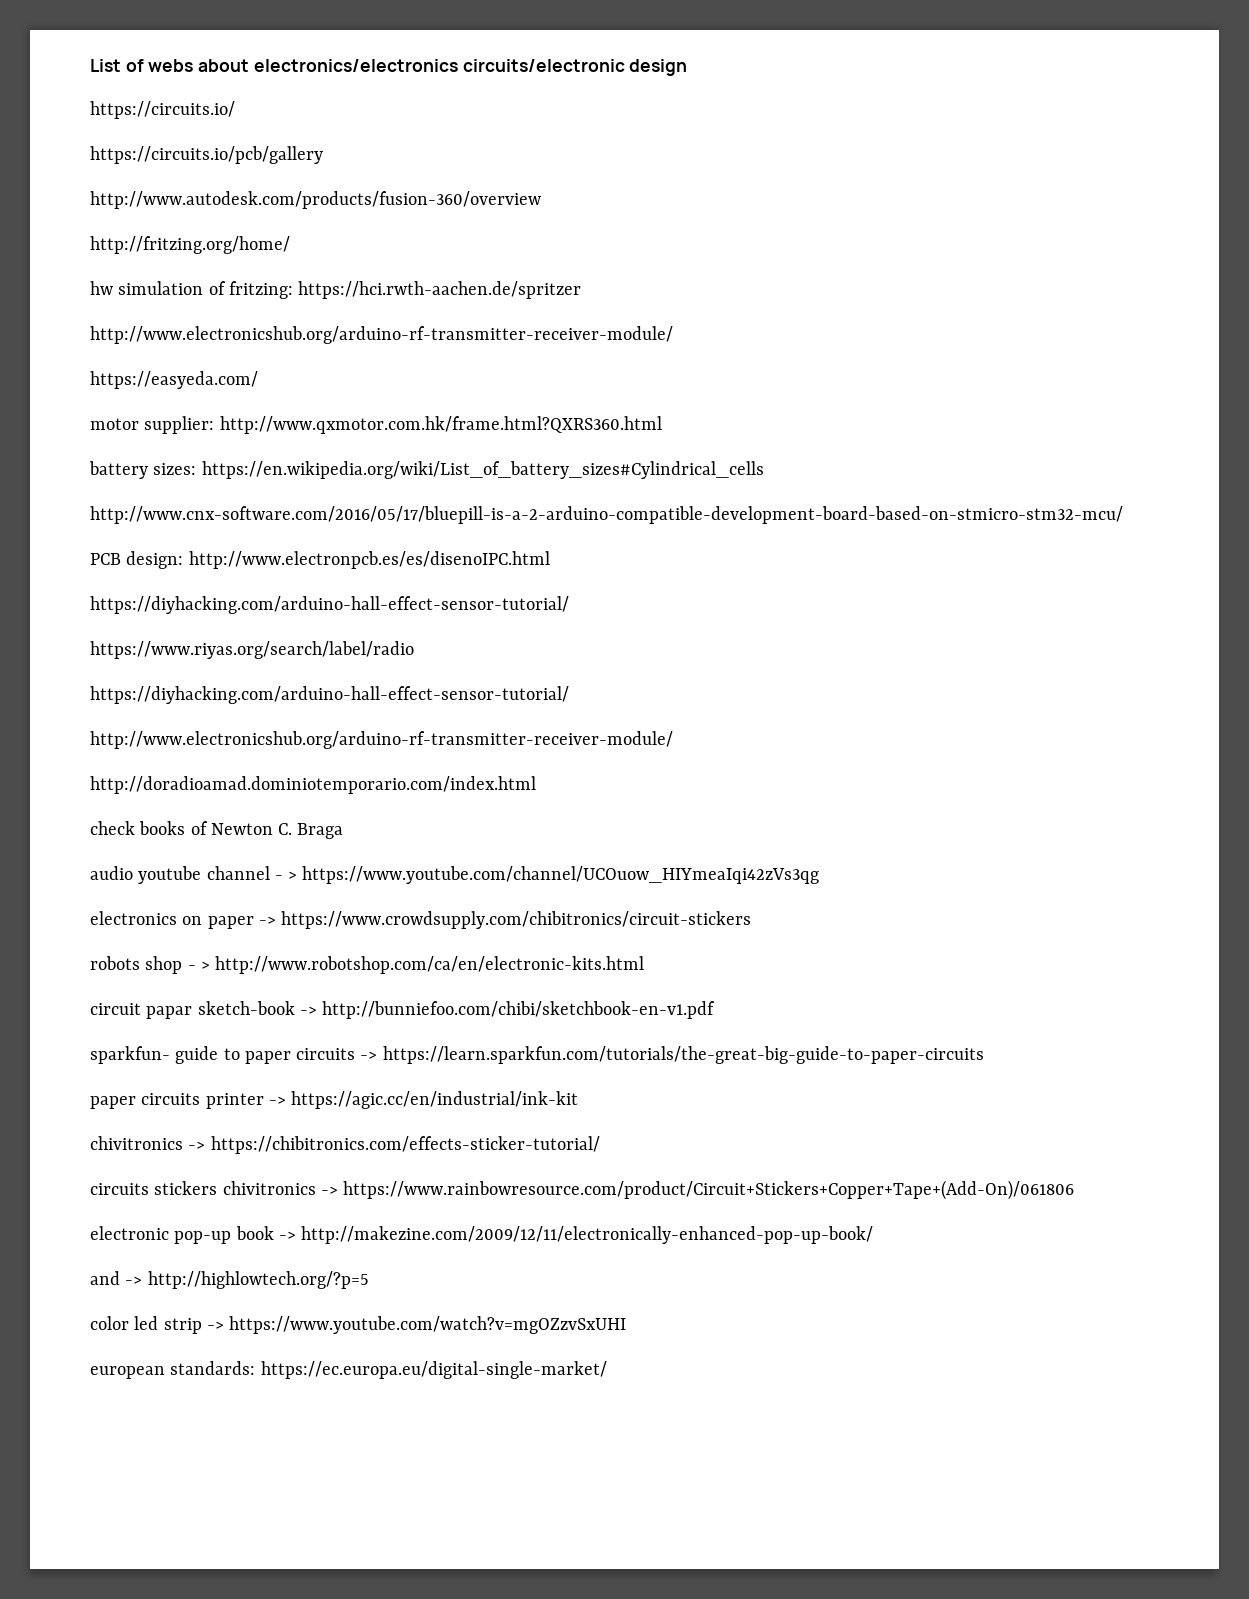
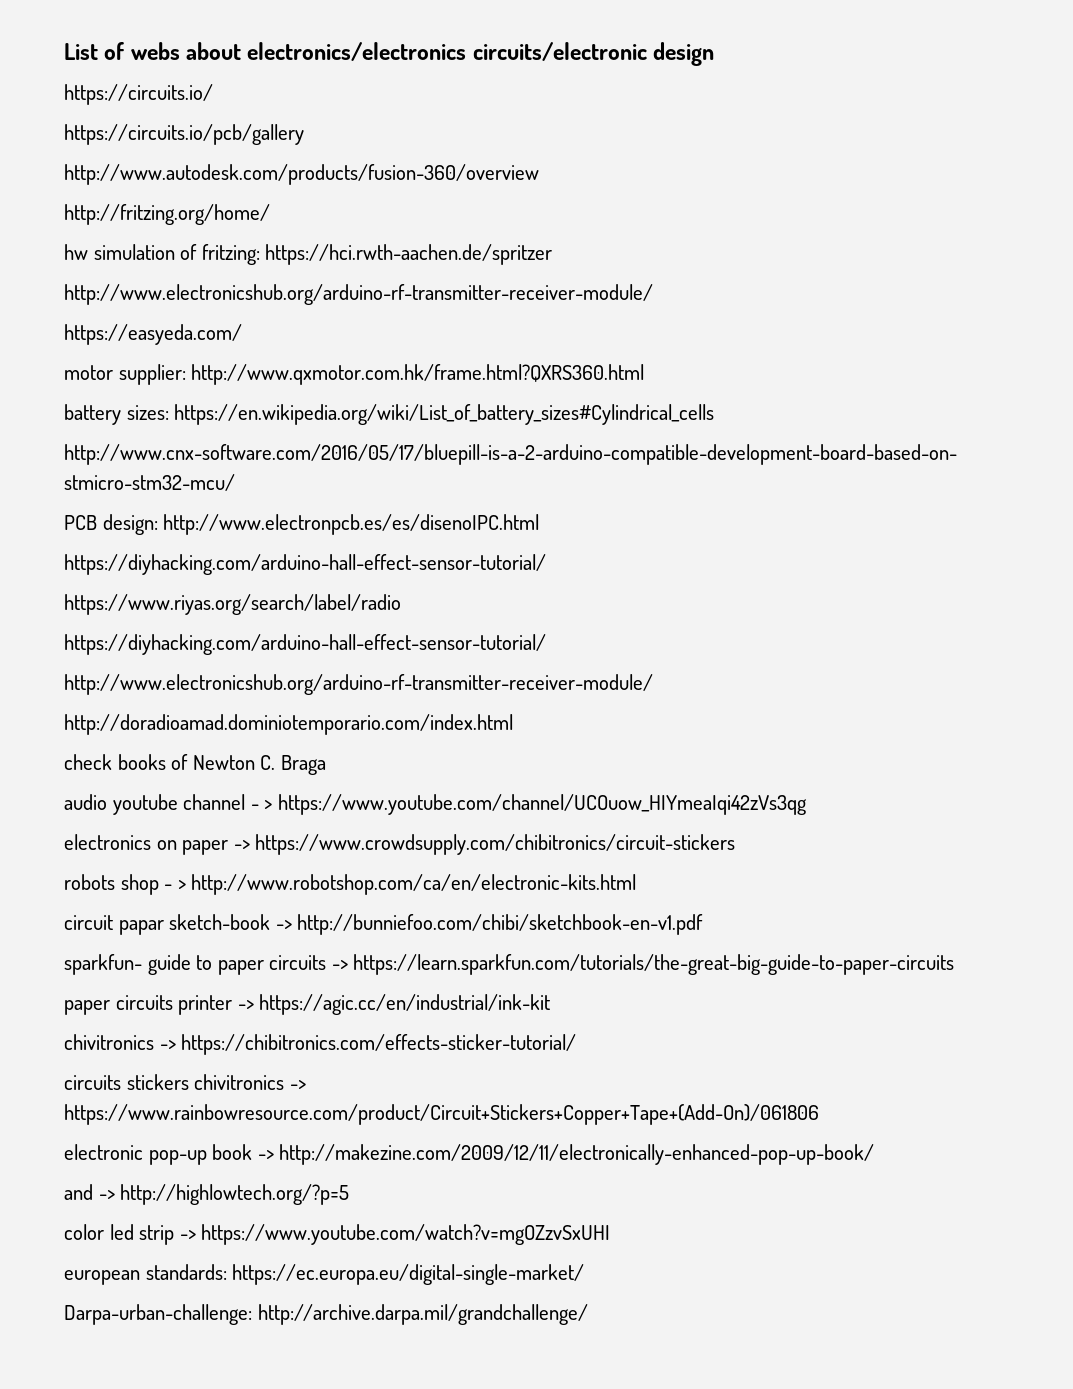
+ Darpa-urban-challenge: http://archive.darpa.mil/grandchallenge/

